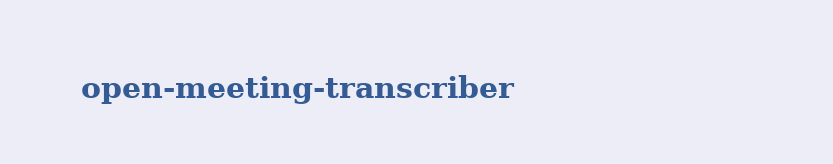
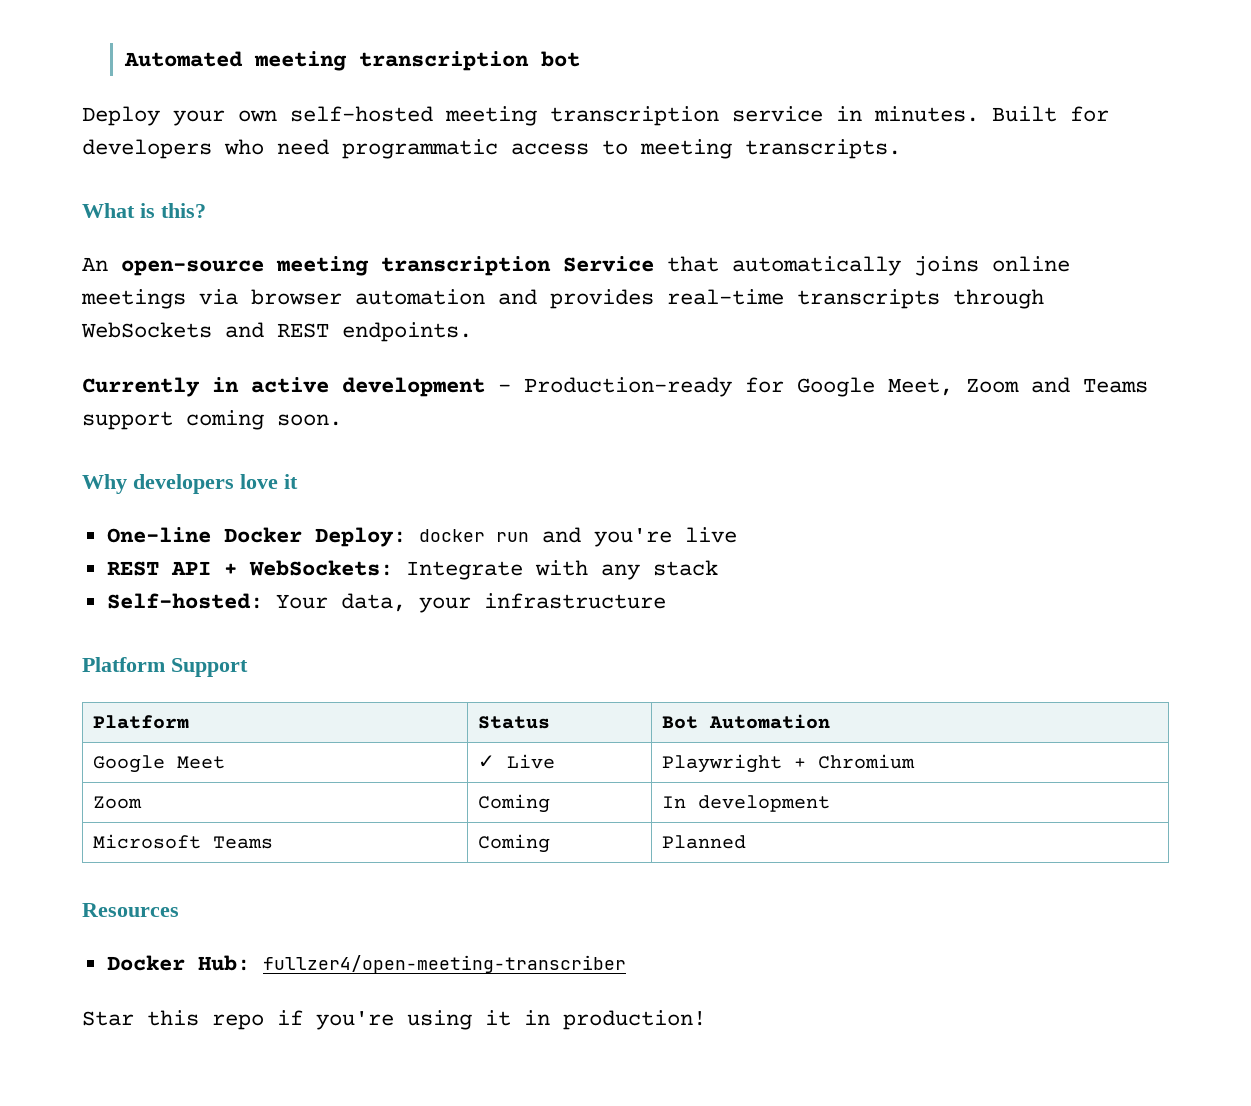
- open-meeting-transcriber
+ Automated meeting transcription bot
+ Deploy your own self-hosted meeting transcription service in minutes. Built for developers who need programmatic access to meeting transcripts.
+ What is this?
+ An open-source meeting transcription Service that automatically joins online meetings via browser automation and provides real-time transcripts through WebSockets and REST endpoints.
+ Currently in active development - Production-ready for Google Meet, Zoom and Teams support coming soon.
+ Why developers love it
+ One-line Docker Deploy: docker run and you're live
+ REST API + WebSockets: Integrate with any stack
+ Self-hosted: Your data, your infrastructure
+ Platform Support
+ Platform | Status | Bot Automation
+ Google Meet | ✓ Live | Playwright + Chromium
+ Zoom | Coming | In development
+ Microsoft Teams | Coming | Planned
+ Resources
+ Docker Hub: fullzer4/open-meeting-transcriber
+ Star this repo if you're using it in production!

